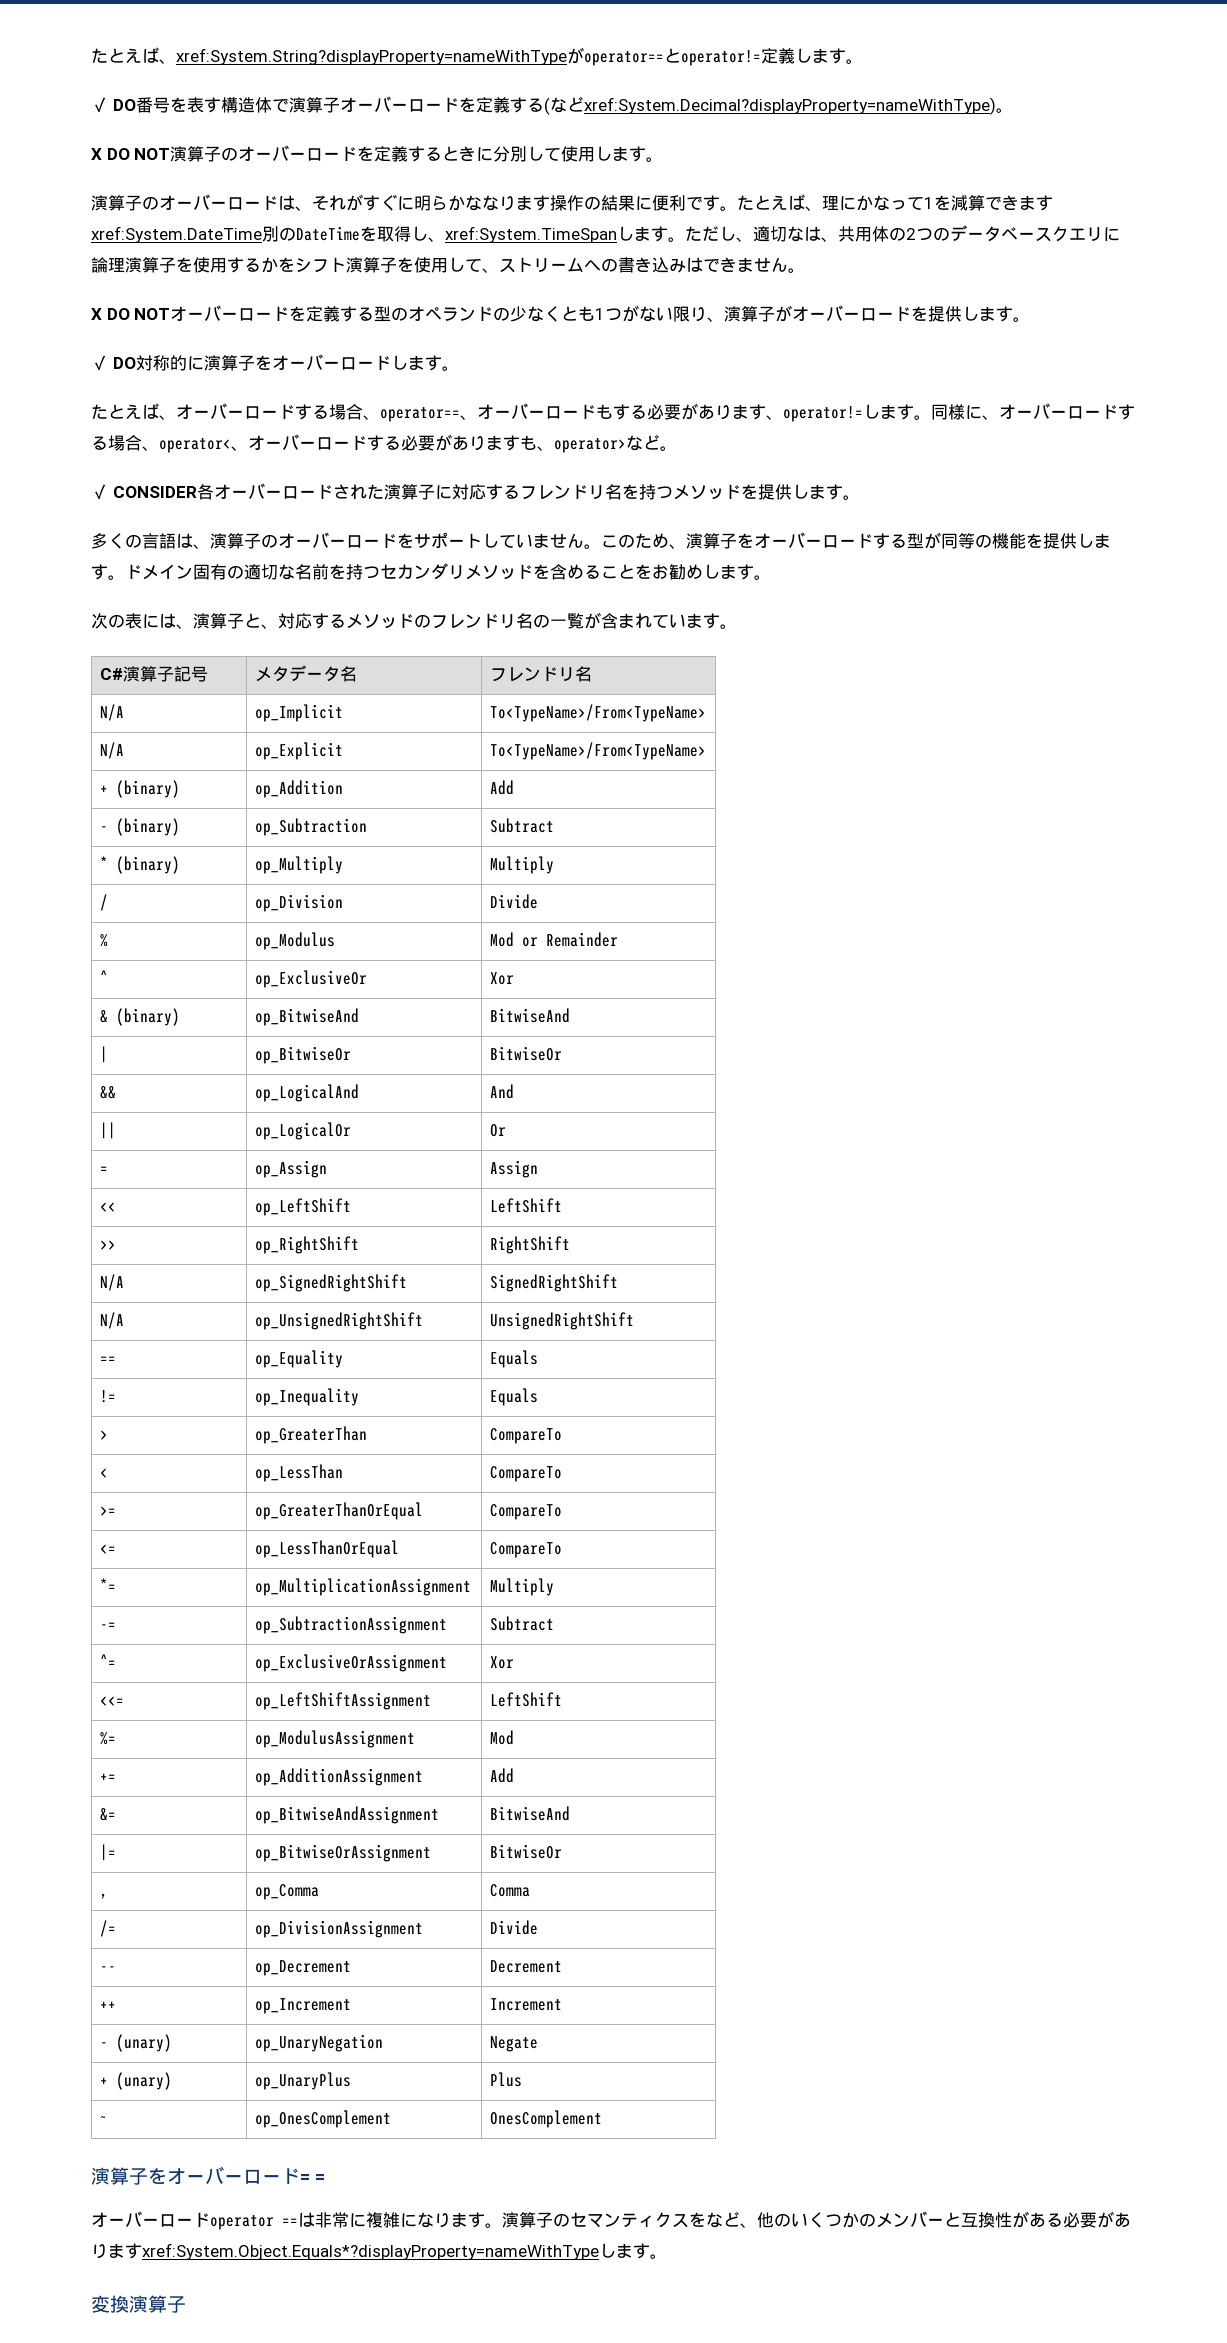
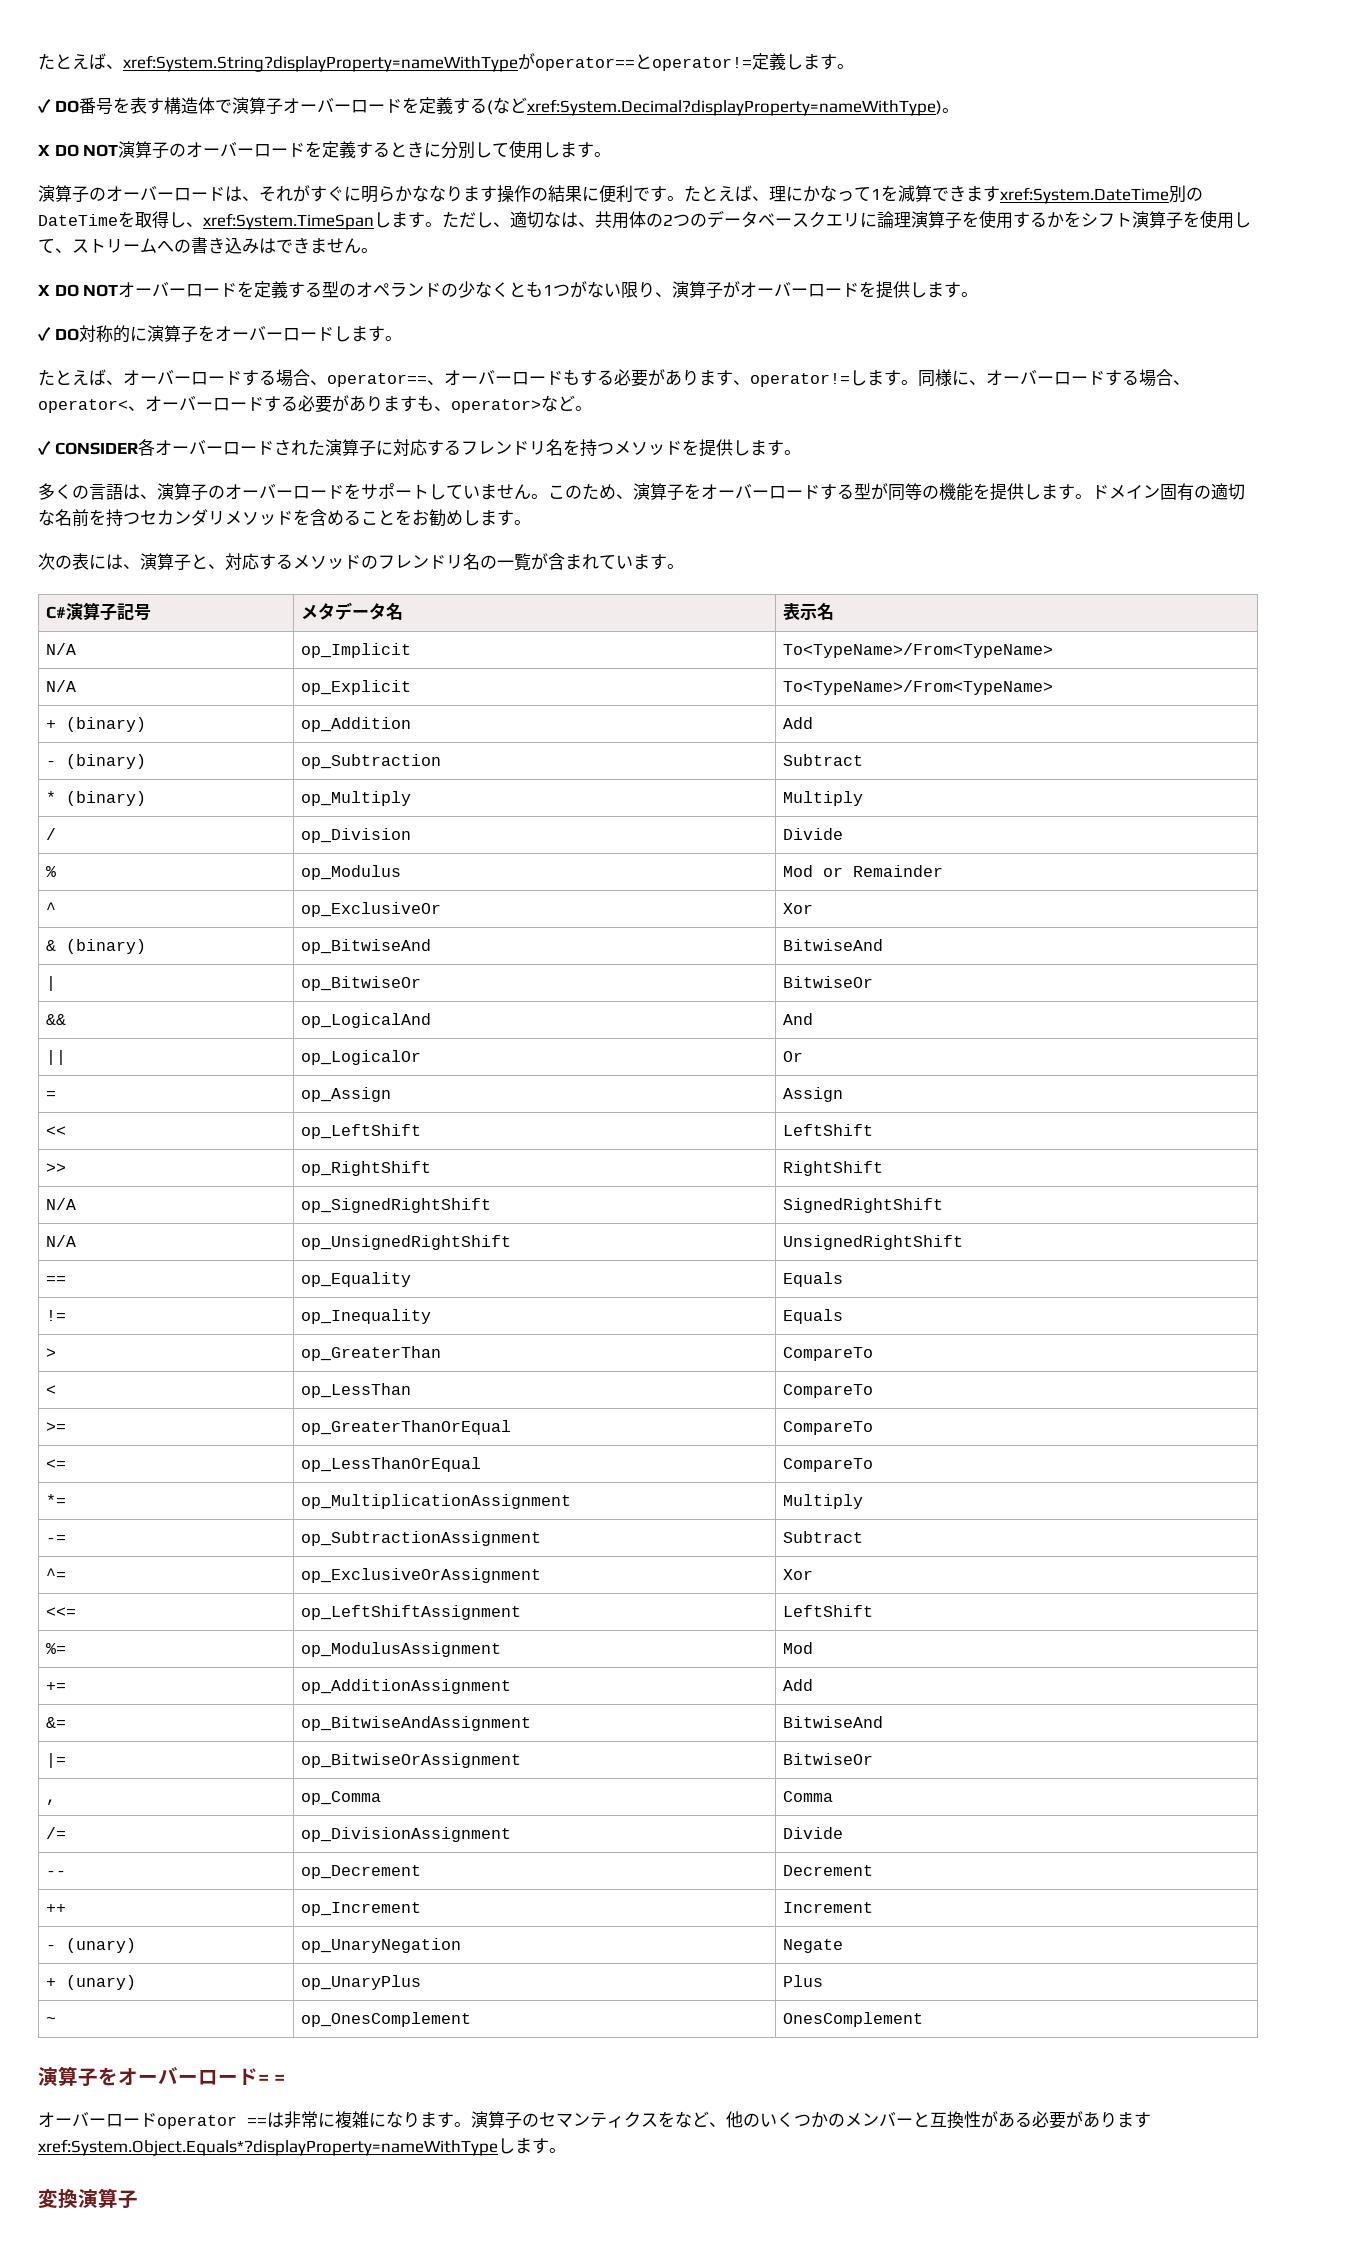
- C#演算子記号 | メタデータ名 | フレンドリ名
+ C#演算子記号 | メタデータ名 | 表示名

